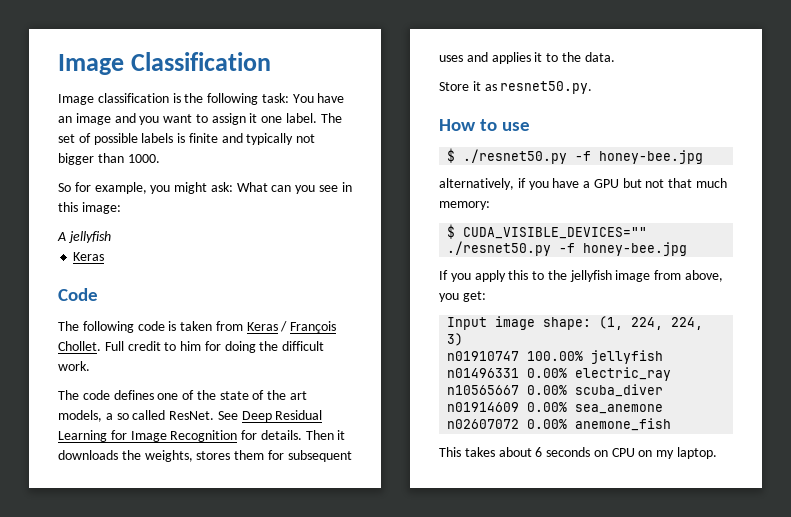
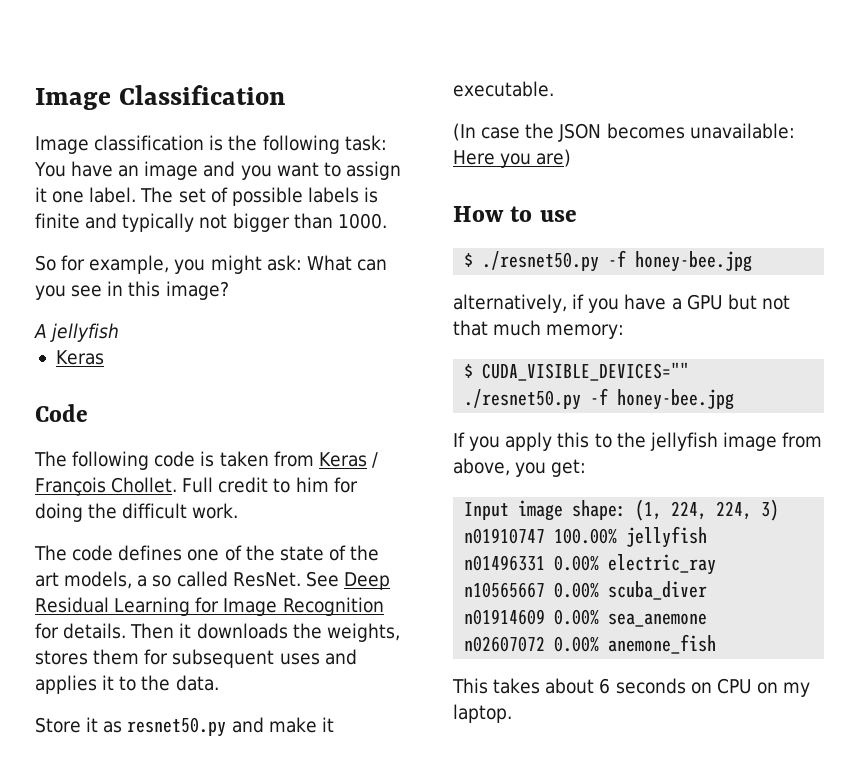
- So for example, you might ask: What can you see in this image:
+ So for example, you might ask: What can you see in this image?
- Store it as resnet50.py.
+ Store it as resnet50.py and make it executable.
+ (In case the JSON becomes unavailable: Here you are)

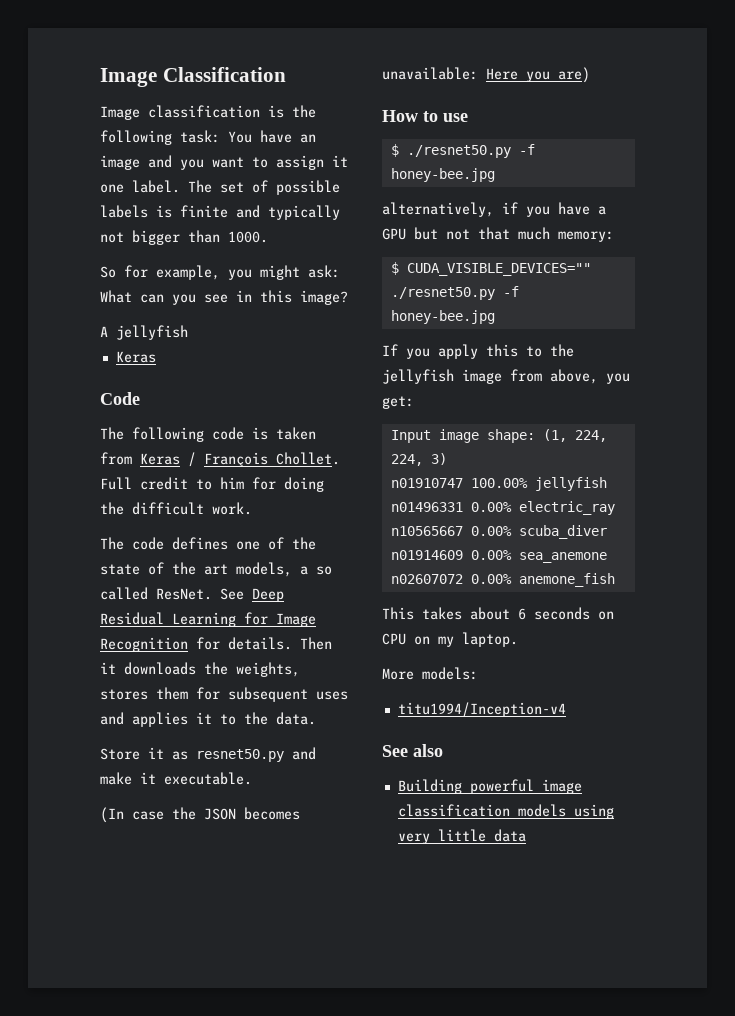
+ More models:
+ titu1994/Inception-v4
+ See also
+ Building powerful image classification models using very little data

